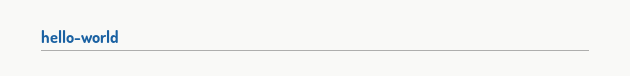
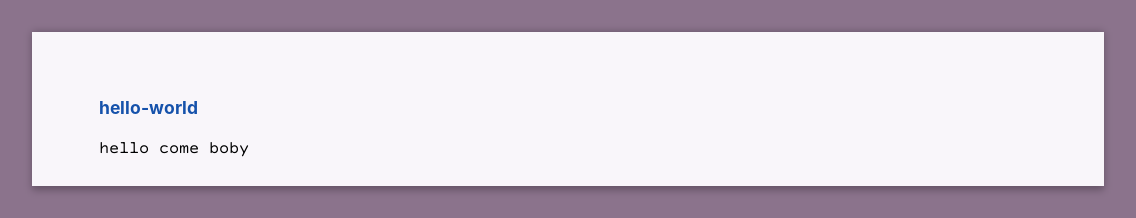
+ hello come boby

